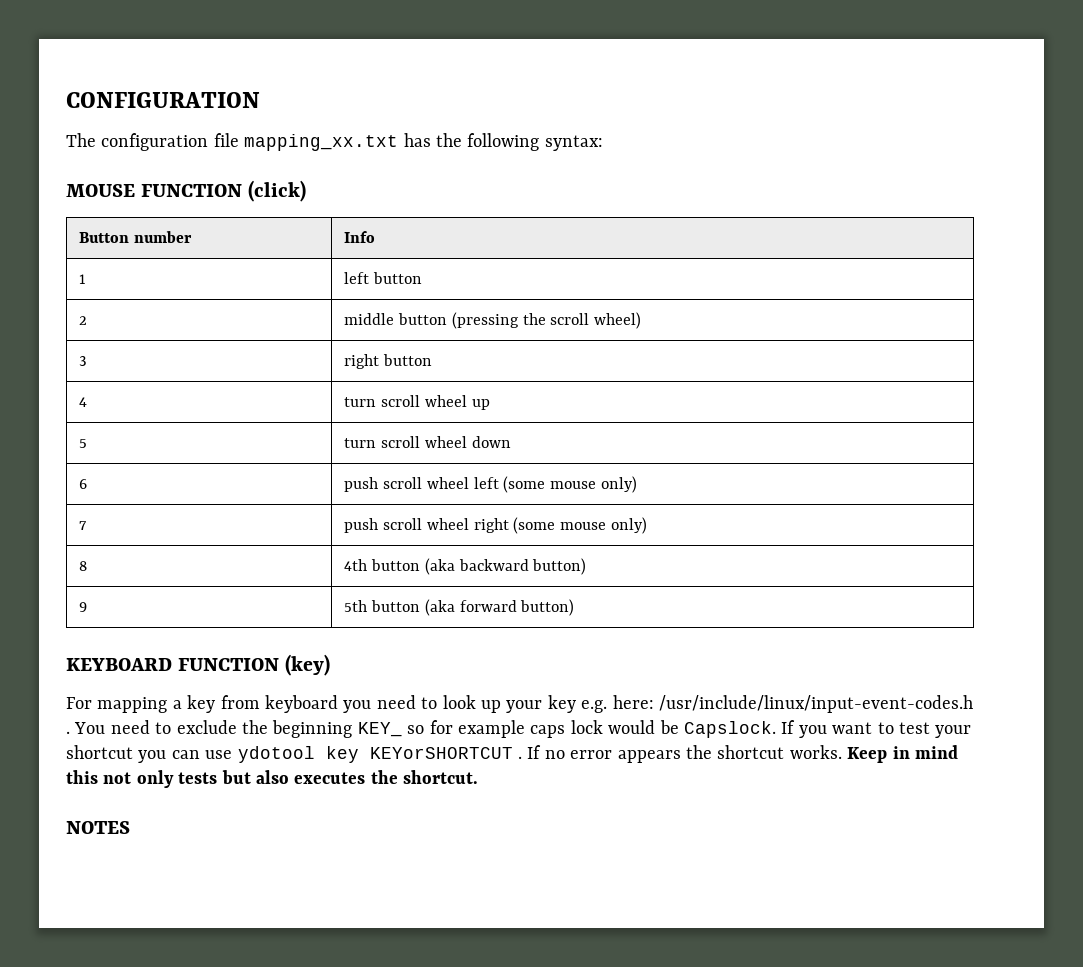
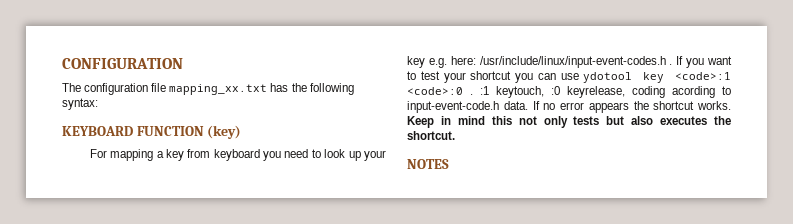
- MOUSE FUNCTION (click)
- Button number | Info
- 1 | left button
- 2 | middle button (pressing the scroll wheel)
- 3 | right button
- 4 | turn scroll wheel up
- 5 | turn scroll wheel down
- 6 | push scroll wheel left (some mouse only)
- 7 | push scroll wheel right (some mouse only)
- 8 | 4th button (aka backward button)
- 9 | 5th button (aka forward button)
- You need to exclude the beginning KEY_ so for example caps lock would be Capslock.
- If you want to test your shortcut you can use ydotool key KEYorSHORTCUT .
+ If you want to test your shortcut you can use ydotool key <code>:1 <code>:0 . :1 keytouch, :0 keyrelease, coding acording to input-event-code.h data.

